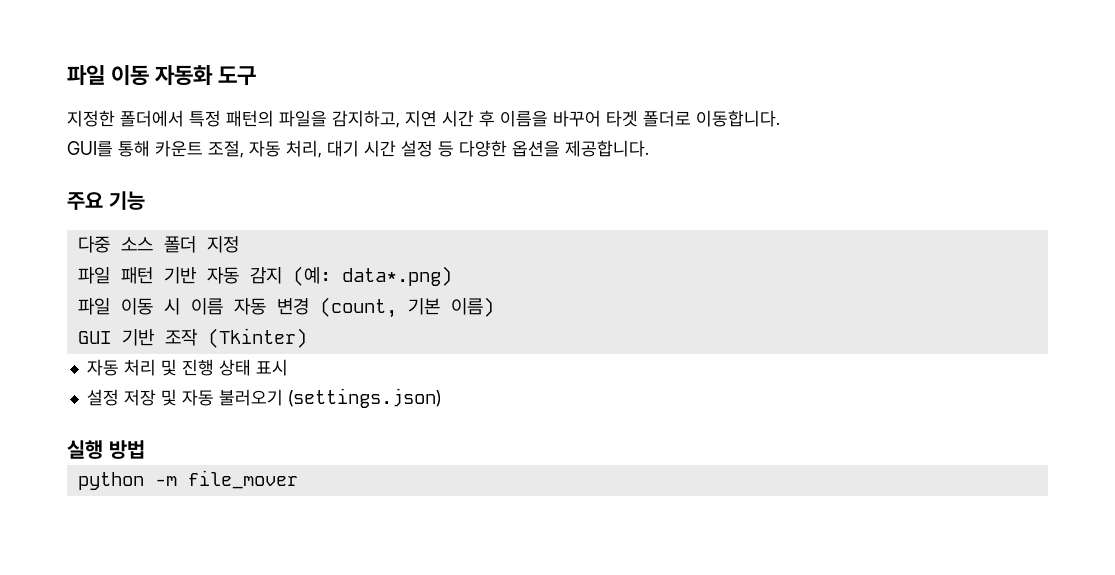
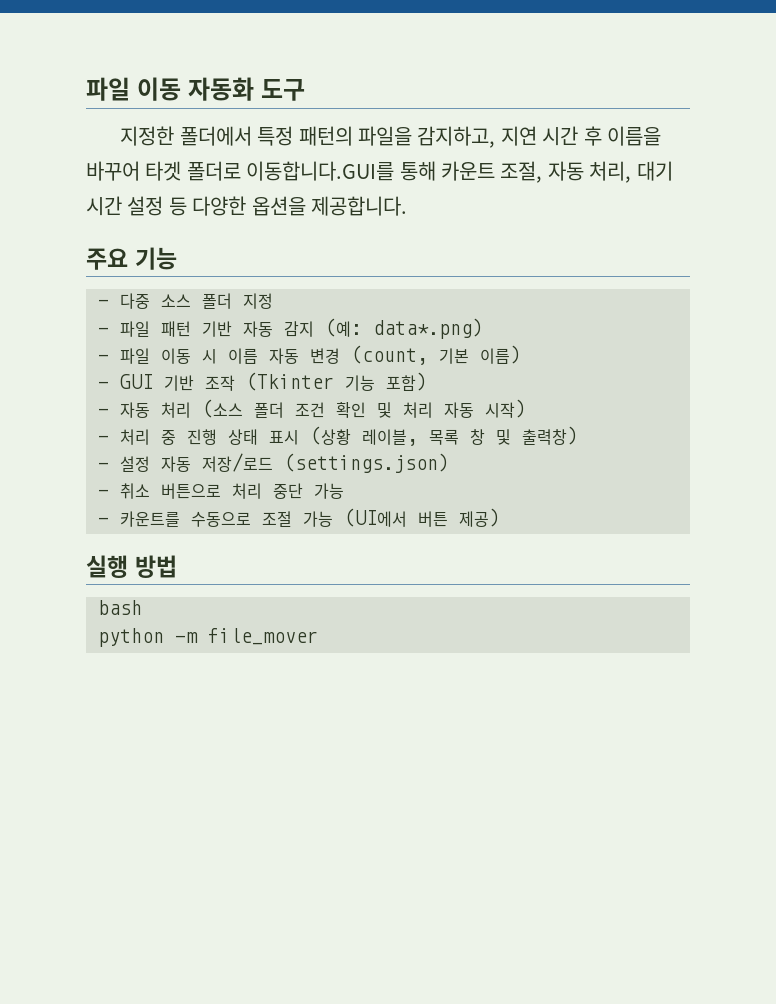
- 지정한 폴더에서 특정 패턴의 파일을 감지하고, 지연 시간 후 이름을 바꾸어 타겟 폴더로 이동합니다.
- GUI를 통해 카운트 조절, 자동 처리, 대기 시간 설정 등 다양한 옵션을 제공합니다.
+ 지정한 폴더에서 특정 패턴의 파일을 감지하고, 지연 시간 후 이름을 바꾸어 타겟 폴더로 이동합니다.GUI를 통해 카운트 조절, 자동 처리, 대기 시간 설정 등 다양한 옵션을 제공합니다.
- 다중 소스 폴더 지정
+ - 다중 소스 폴더 지정
- 파일 패턴 기반 자동 감지 (예: data*.png)
+ - 파일 패턴 기반 자동 감지 (예: data*.png)
- 파일 이동 시 이름 자동 변경 (count, 기본 이름)
+ - 파일 이동 시 이름 자동 변경 (count, 기본 이름)
- GUI 기반 조작 (Tkinter)
- 자동 처리 및 진행 상태 표시
- 설정 저장 및 자동 불러오기 (settings.json)
+ - GUI 기반 조작 (Tkinter 기능 포함)
+ - 자동 처리 (소스 폴더 조건 확인 및 처리 자동 시작)
+ - 처리 중 진행 상태 표시 (상황 레이블, 목록 창 및 출력창)
+ - 설정 자동 저장/로드 (settings.json)
+ - 취소 버튼으로 처리 중단 가능
+ - 카운트를 수동으로 조절 가능 (UI에서 버튼 제공)
+ bash

